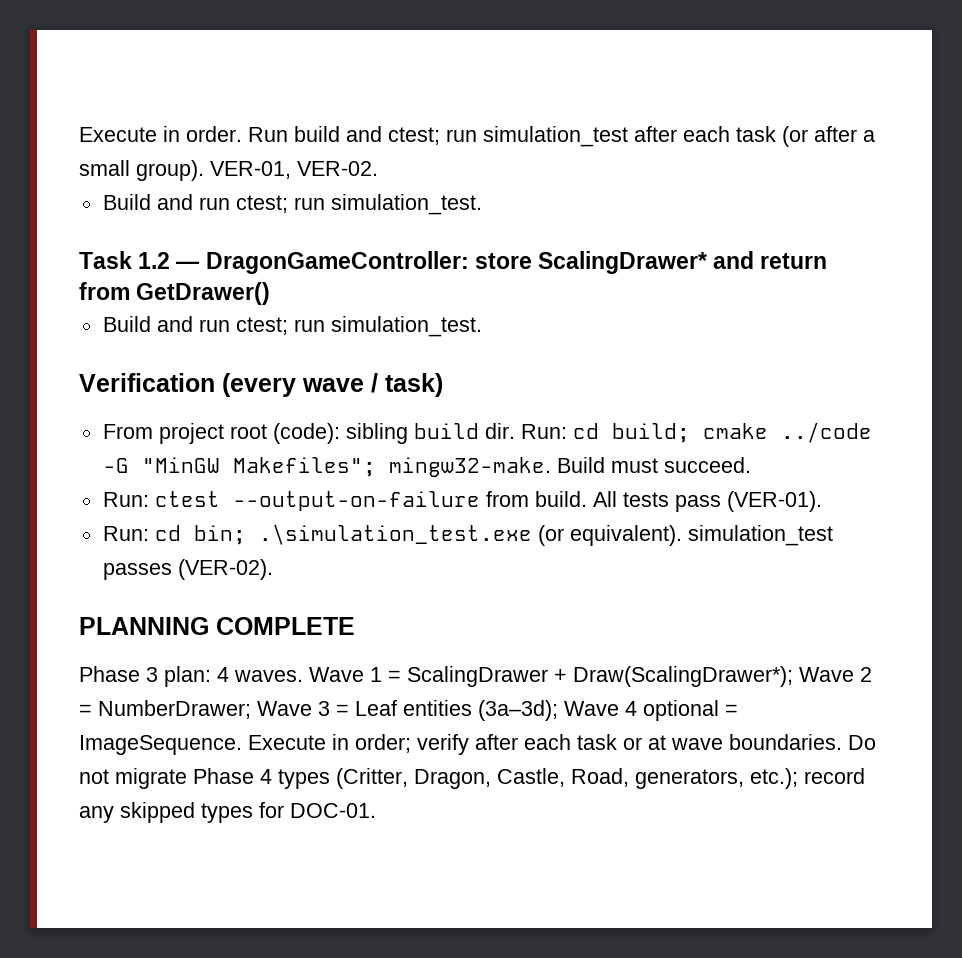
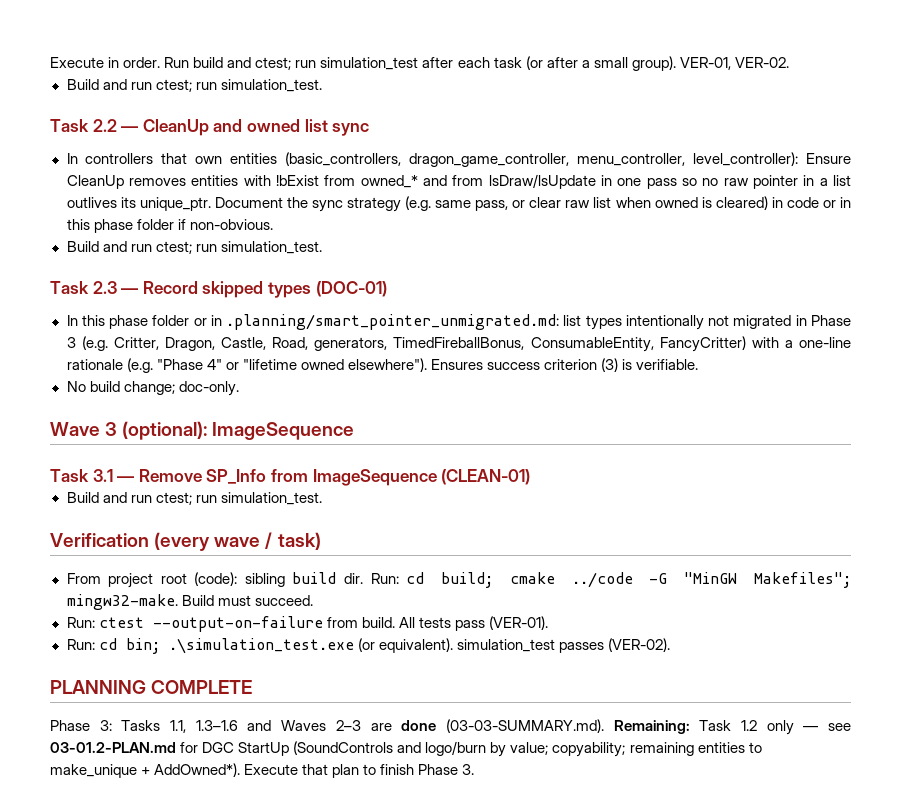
- Task 1.2 — DragonGameController: store ScalingDrawer* and return from GetDrawer()
+ Task 2.2 — CleanUp and owned list sync
+ In controllers that own entities (basic_controllers, dragon_game_controller, menu_controller, level_controller): Ensure CleanUp removes entities with !bExist from owned_* and from lsDraw/lsUpdate in one pass so no raw pointer in a list outlives its unique_ptr. Document the sync strategy (e.g. same pass, or clear raw list when owned is cleared) in code or in this phase folder if non-obvious.
+ Build and run ctest; run simulation_test.
+ Task 2.3 — Record skipped types (DOC-01)
+ In this phase folder or in .planning/smart_pointer_unmigrated.md: list types intentionally not migrated in Phase 3 (e.g. Critter, Dragon, Castle, Road, generators, TimedFireballBonus, ConsumableEntity, FancyCritter) with a one-line rationale (e.g. "Phase 4" or "lifetime owned elsewhere"). Ensures success criterion (3) is verifiable.
+ No build change; doc-only.
+ Wave 3 (optional): ImageSequence
+ Task 3.1 — Remove SP_Info from ImageSequence (CLEAN-01)
- Phase 3 plan: 4 waves. Wave 1 = ScalingDrawer + Draw(ScalingDrawer*); Wave 2 = NumberDrawer; Wave 3 = Leaf entities (3a–3d); Wave 4 optional = ImageSequence. Execute in order; verify after each task or at wave boundaries. Do not migrate Phase 4 types (Critter, Dragon, Castle, Road, generators, etc.); record any skipped types for DOC-01.
+ Phase 3: Tasks 1.1, 1.3–1.6 and Waves 2–3 are done (03-03-SUMMARY.md). Remaining: Task 1.2 only — see 03-01.2-PLAN.md for DGC StartUp (SoundControls and logo/burn by value; copyability; remaining entities to make_unique + AddOwned*). Execute that plan to finish Phase 3.

